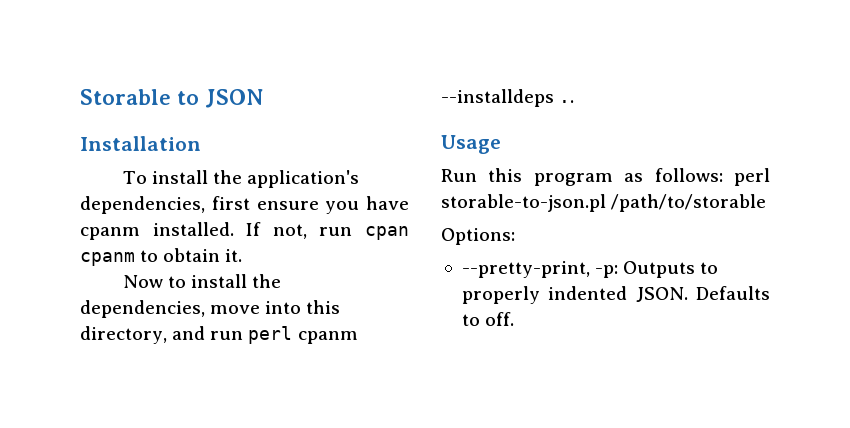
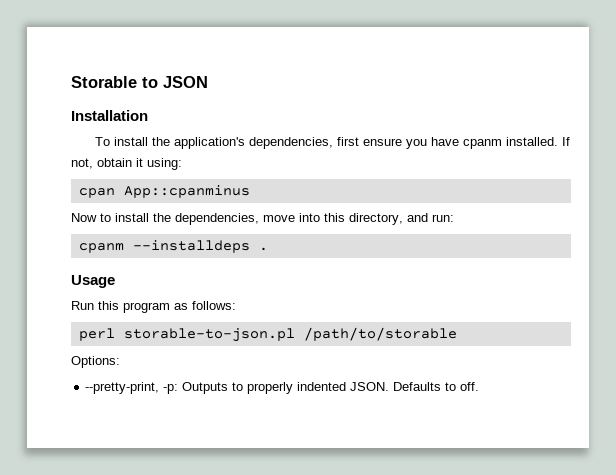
- If not, run cpan cpanm to obtain it.
+ If not, obtain it using:
+ cpan App::cpanminus
- Now to install the dependencies, move into this directory, and run perl cpanm --installdeps ..
+ Now to install the dependencies, move into this directory, and run:
+ cpanm --installdeps .
- Run this program as follows: perl storable-to-json.pl /path/to/storable
+ Run this program as follows:
+ perl storable-to-json.pl /path/to/storable

